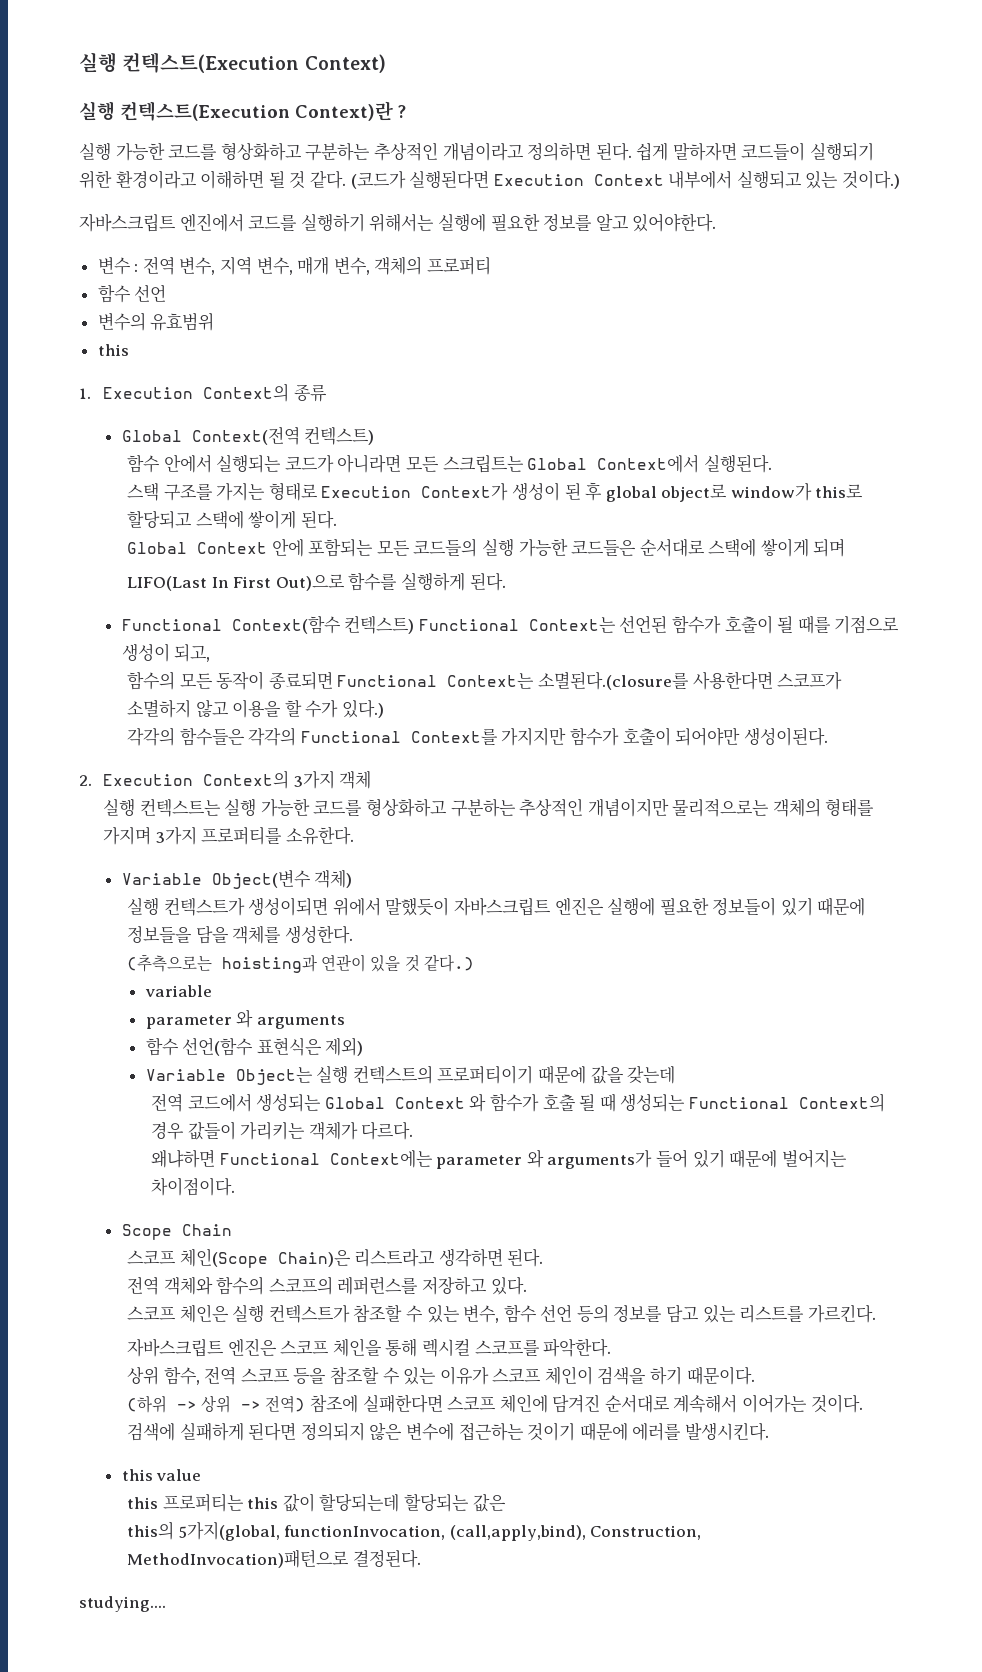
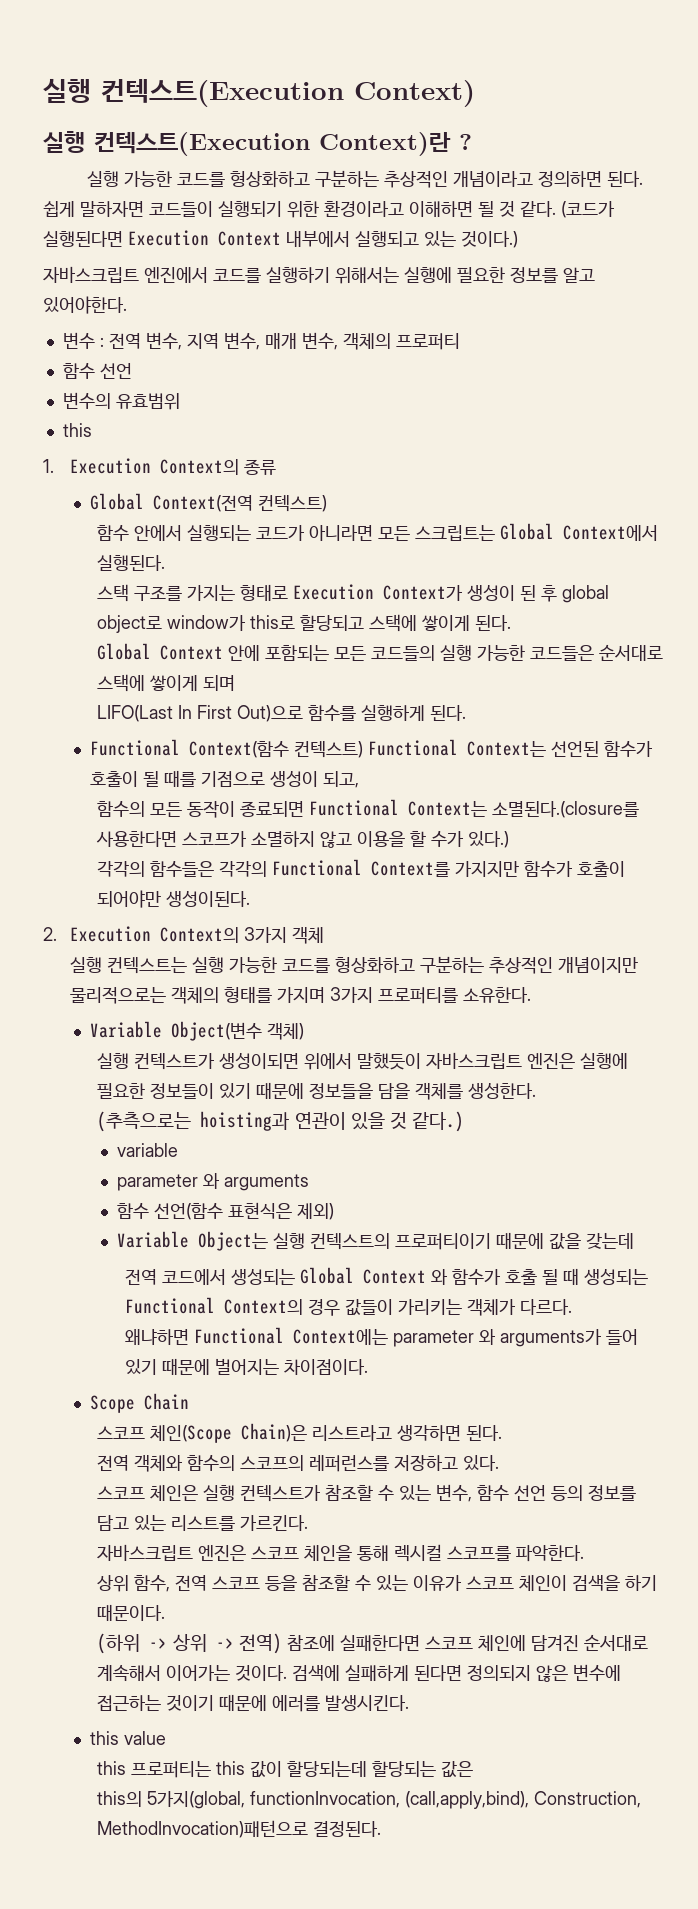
- studying....

